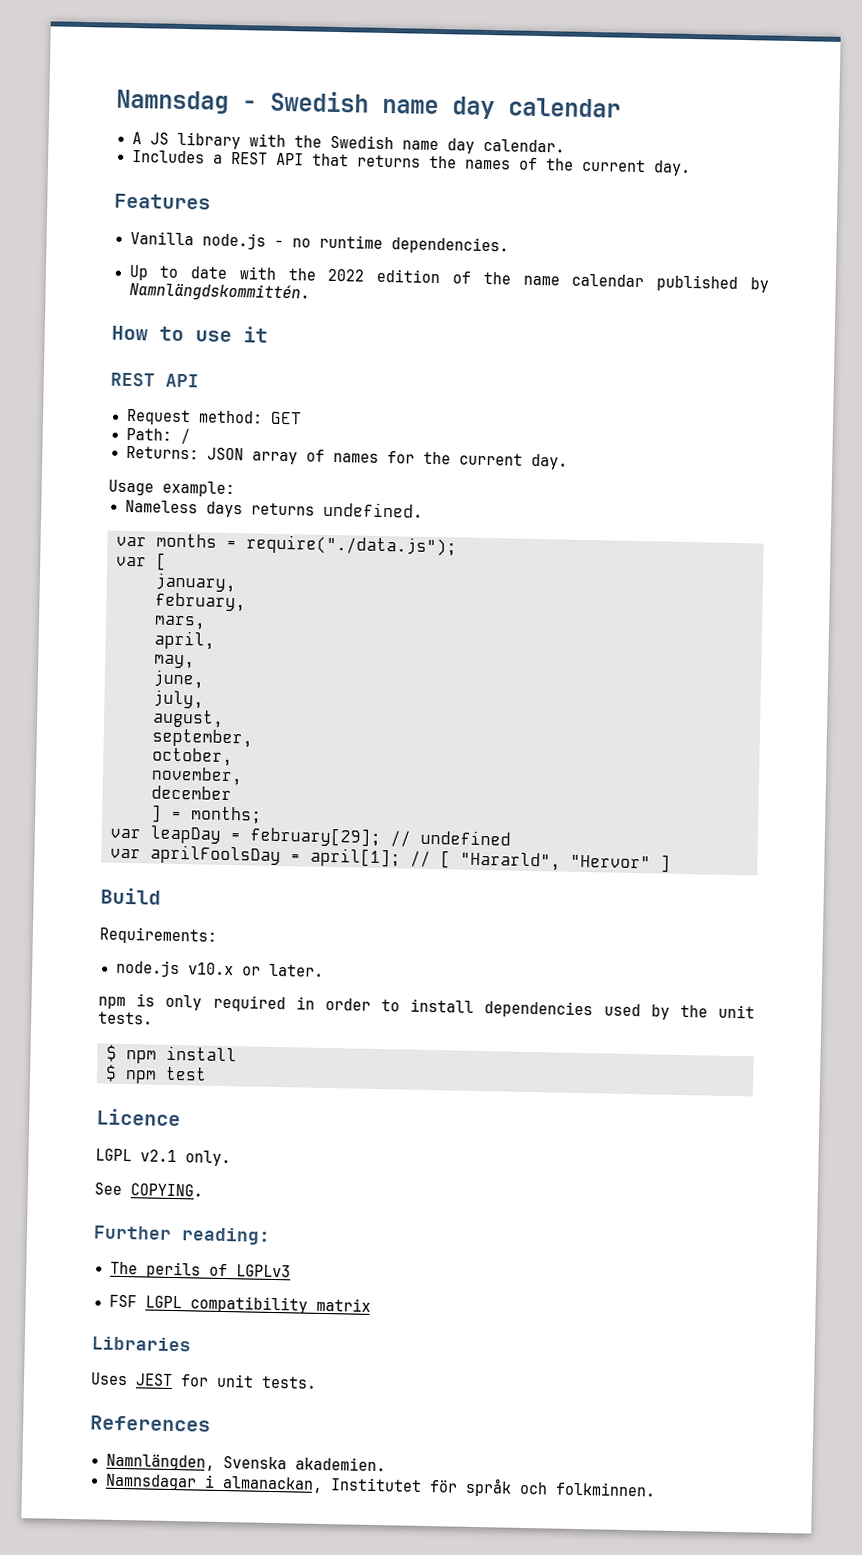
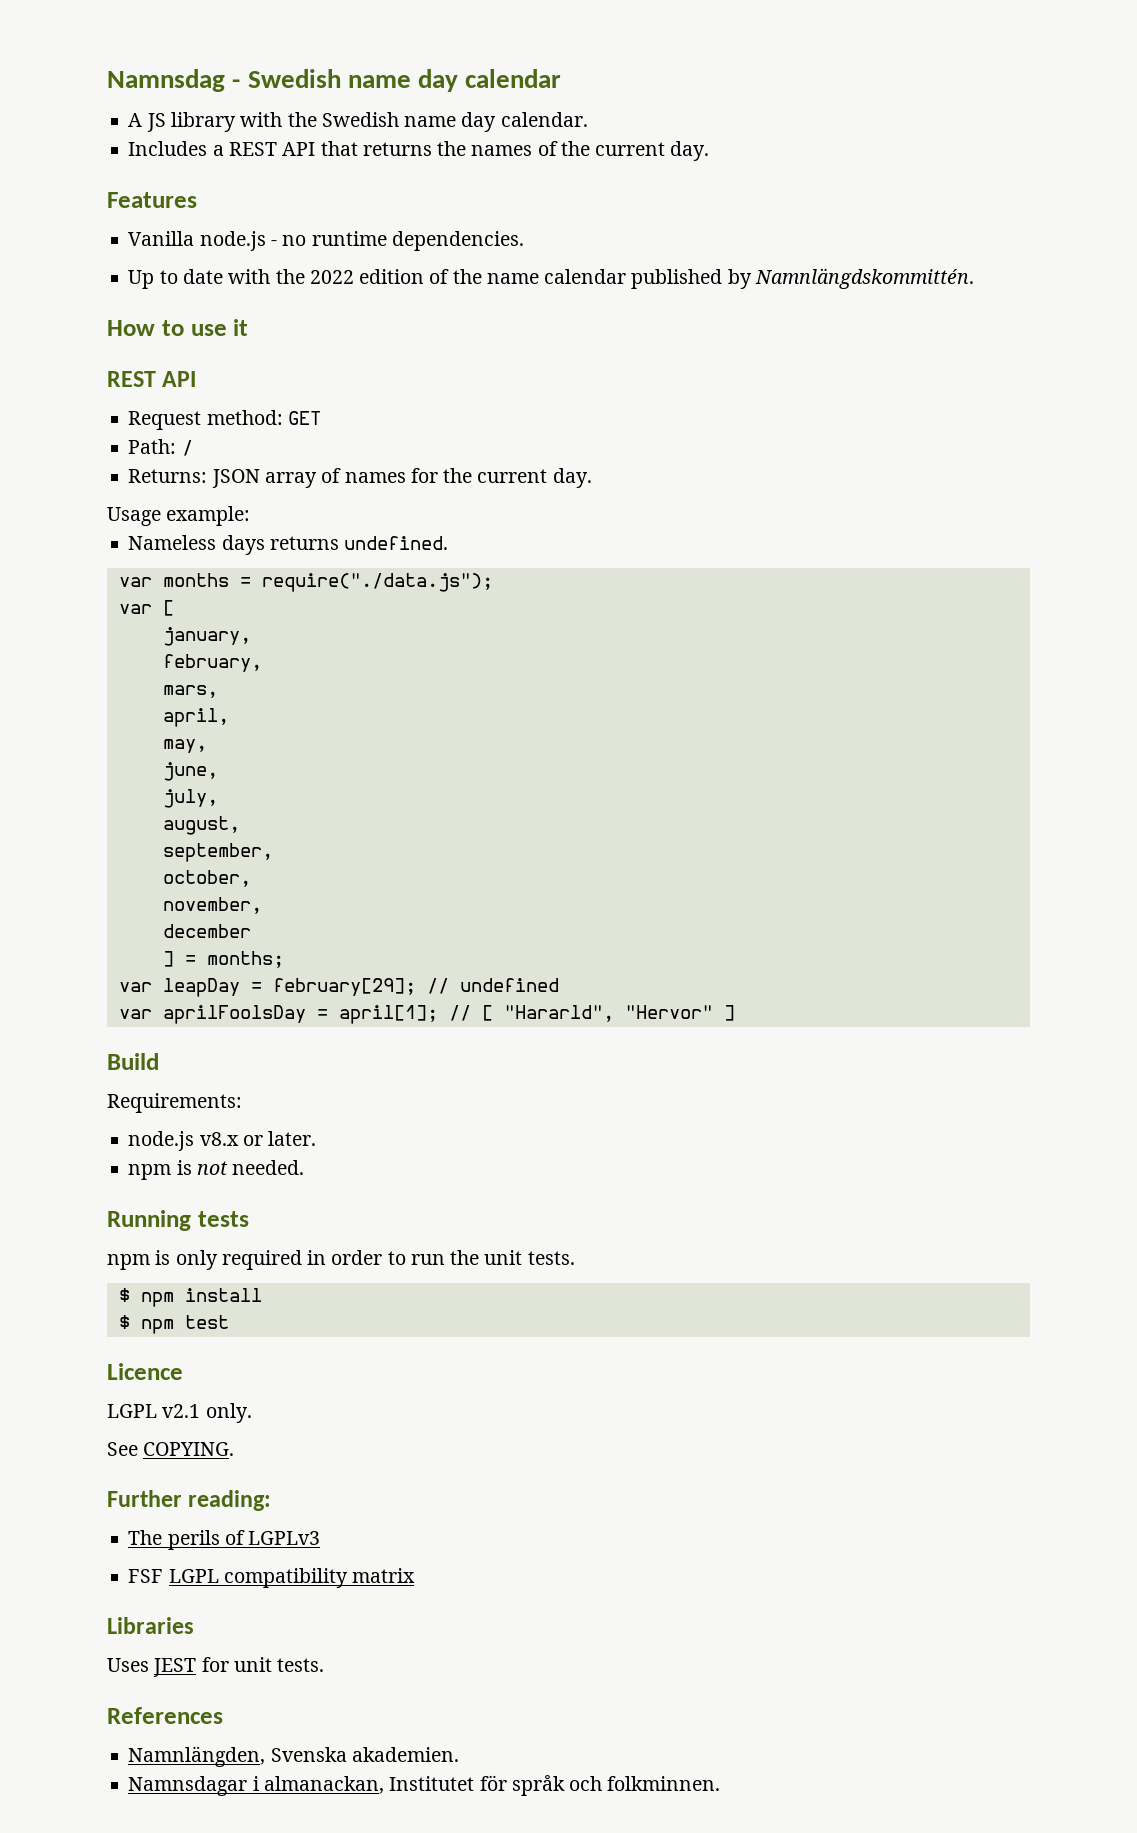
- node.js v10.x or later.
+ node.js v8.x or later.
+ npm is not needed.
+ Running tests
- npm is only required in order to install dependencies used by the unit tests.
+ npm is only required in order to run the unit tests.

